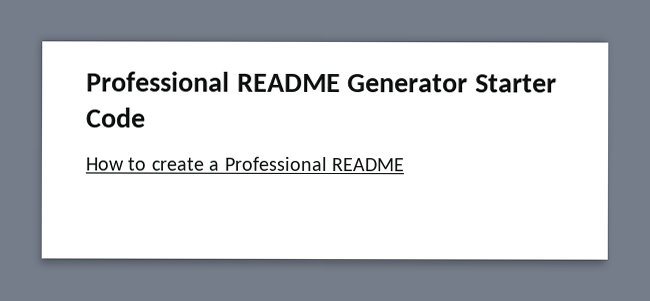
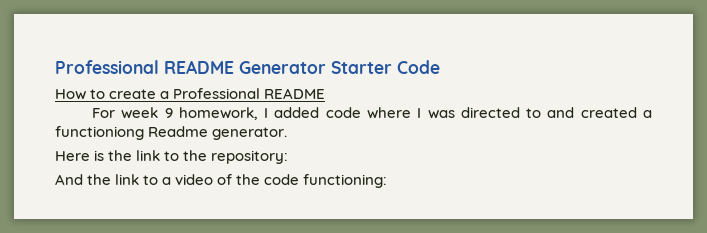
+ For week 9 homework, I added code where I was directed to and created a functioniong Readme generator.
+ Here is the link to the repository:
+ And the link to a video of the code functioning:

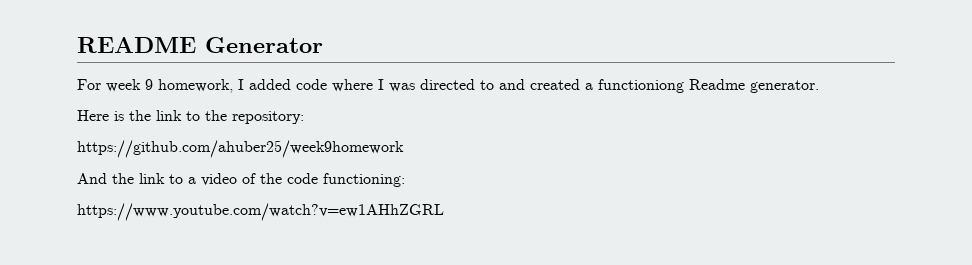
- Professional README Generator Starter Code
- How to create a Professional README
+ README Generator
+ https://github.com/ahuber25/week9homework
+ https://www.youtube.com/watch?v=ew1AHhZGRL

